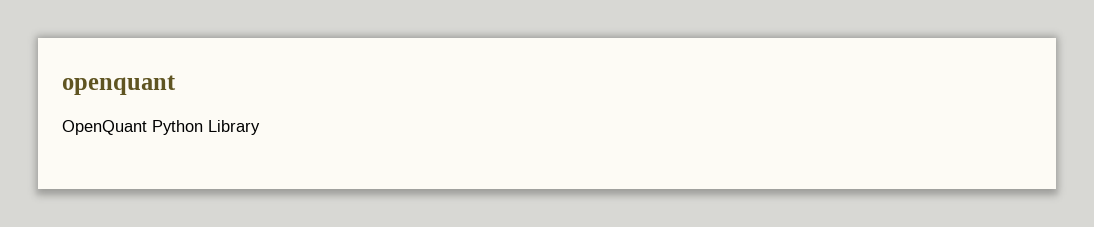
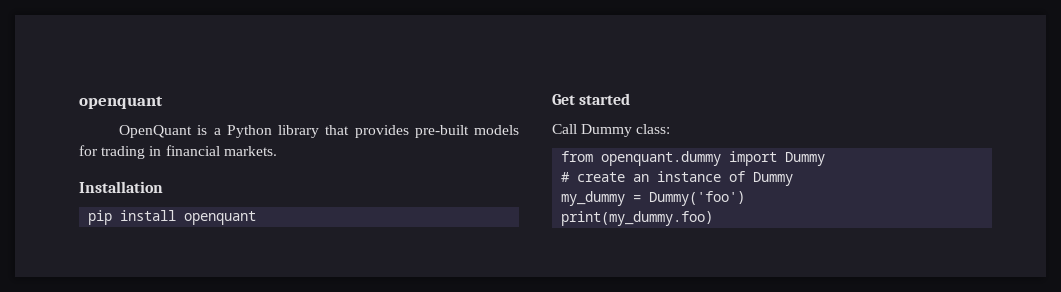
- OpenQuant Python Library
+ OpenQuant is a Python library that provides pre-built models for trading in financial markets.
+ Installation
+ pip install openquant
+ Get started
+ Call Dummy class:
+ from openquant.dummy import Dummy
+ # create an instance of Dummy
+ my_dummy = Dummy('foo')
+ print(my_dummy.foo)

